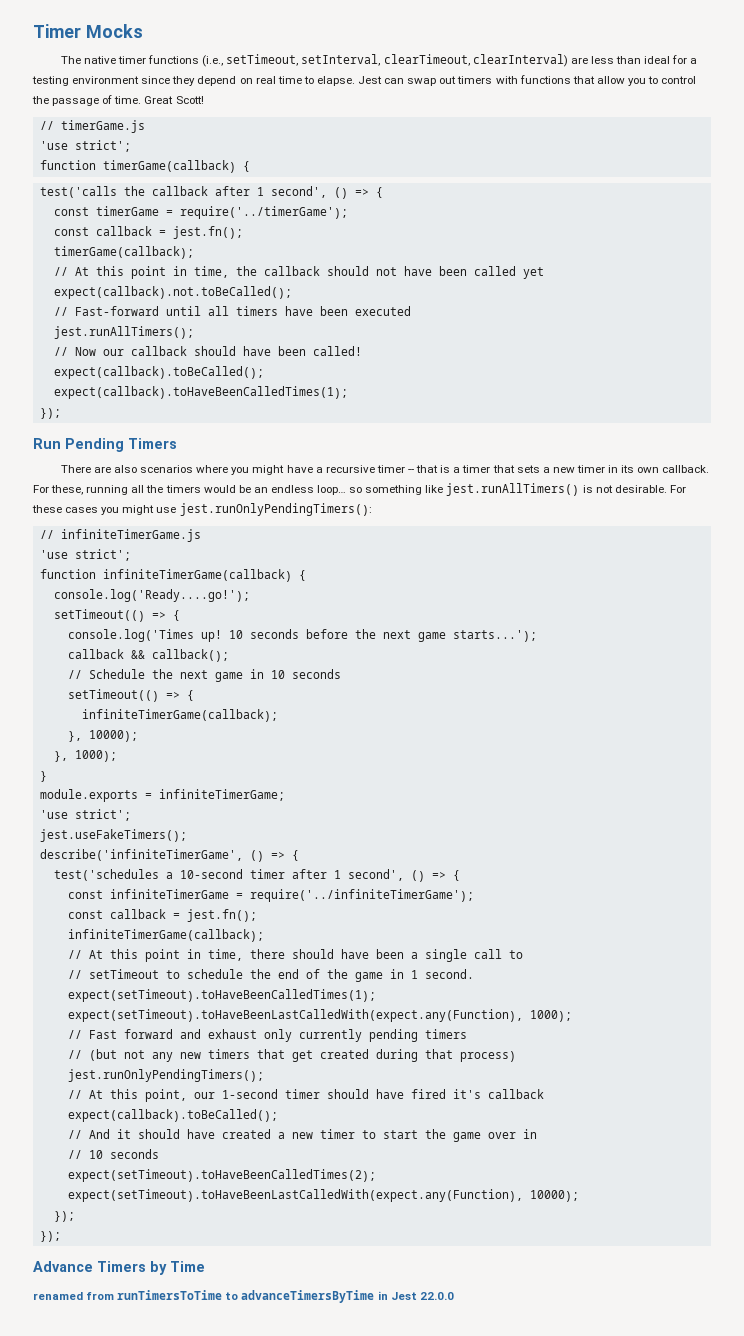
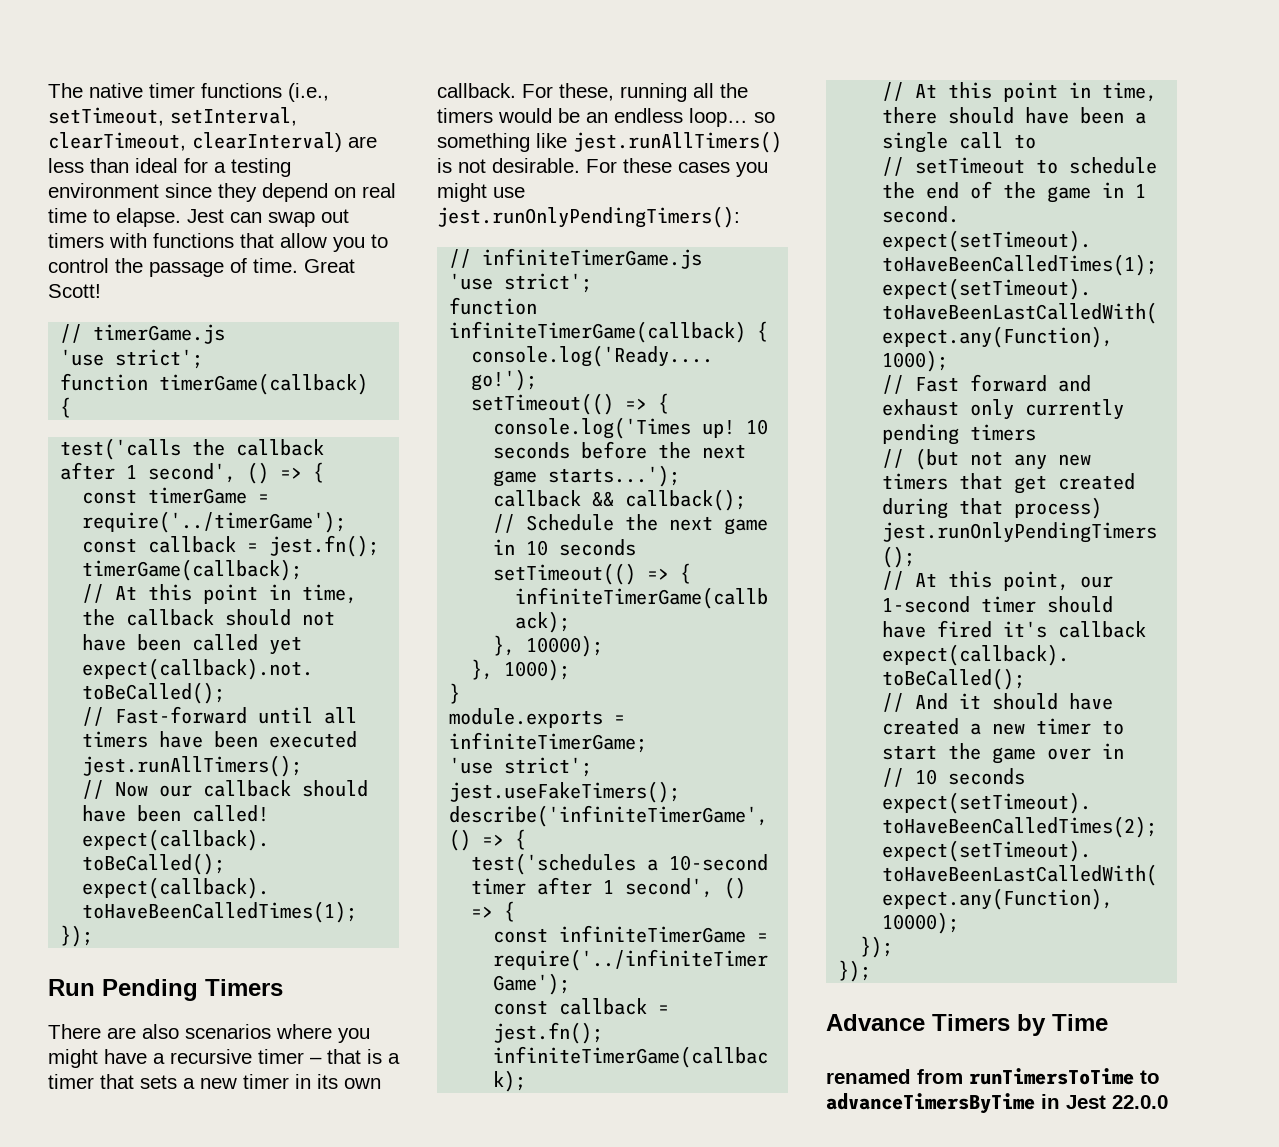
- Timer Mocks
- There are also scenarios where you might have a recursive timer -- that is a timer that sets a new timer in its own callback.
+ There are also scenarios where you might have a recursive timer – that is a timer that sets a new timer in its own callback.

